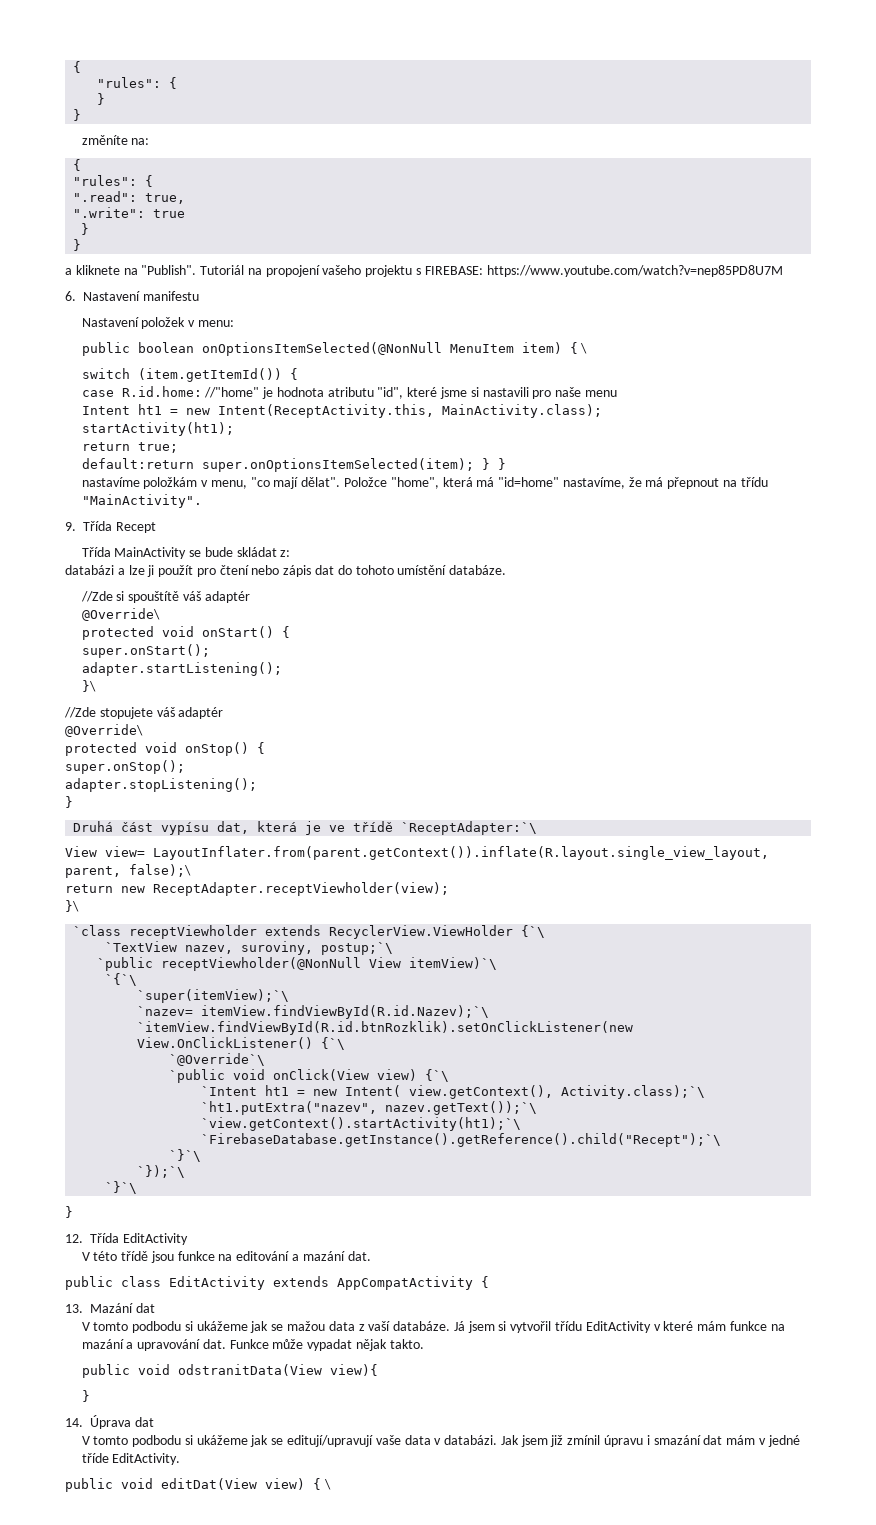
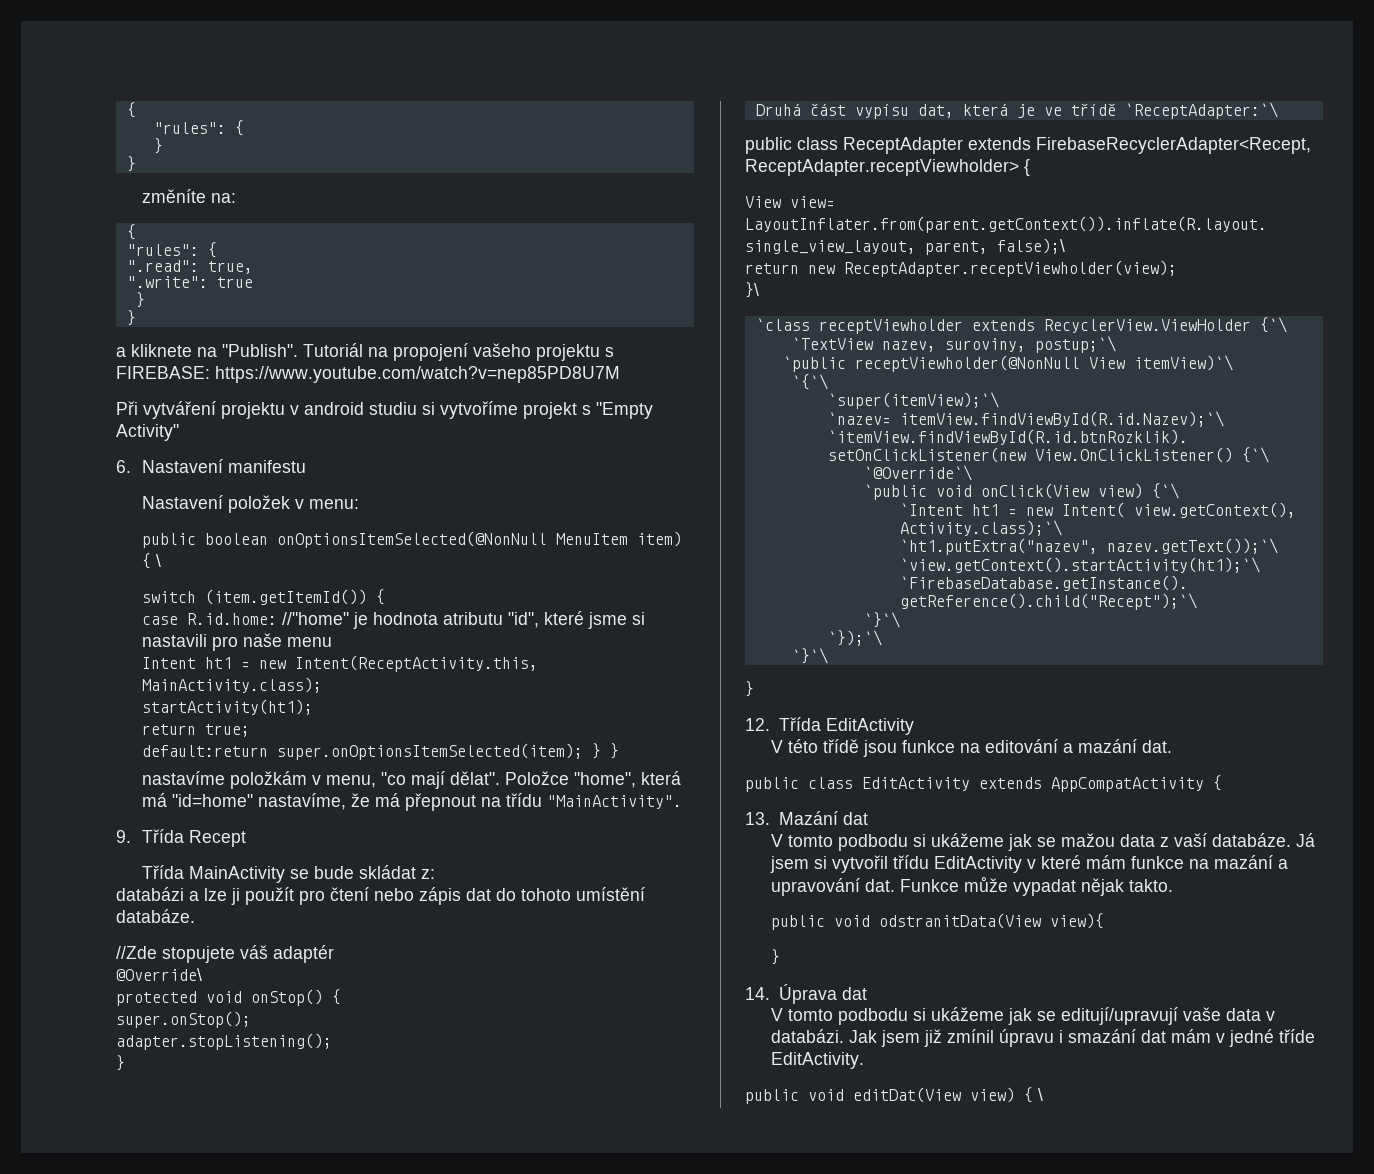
+ Při vytváření projektu v android studiu si vytvoříme projekt s "Empty Activity"
- //Zde si spouštítě váš adaptér
- @Override\
- protected void onStart() {
- super.onStart();
- adapter.startListening();
- }\
+ public class ReceptAdapter extends FirebaseRecyclerAdapter<Recept, ReceptAdapter.receptViewholder> {

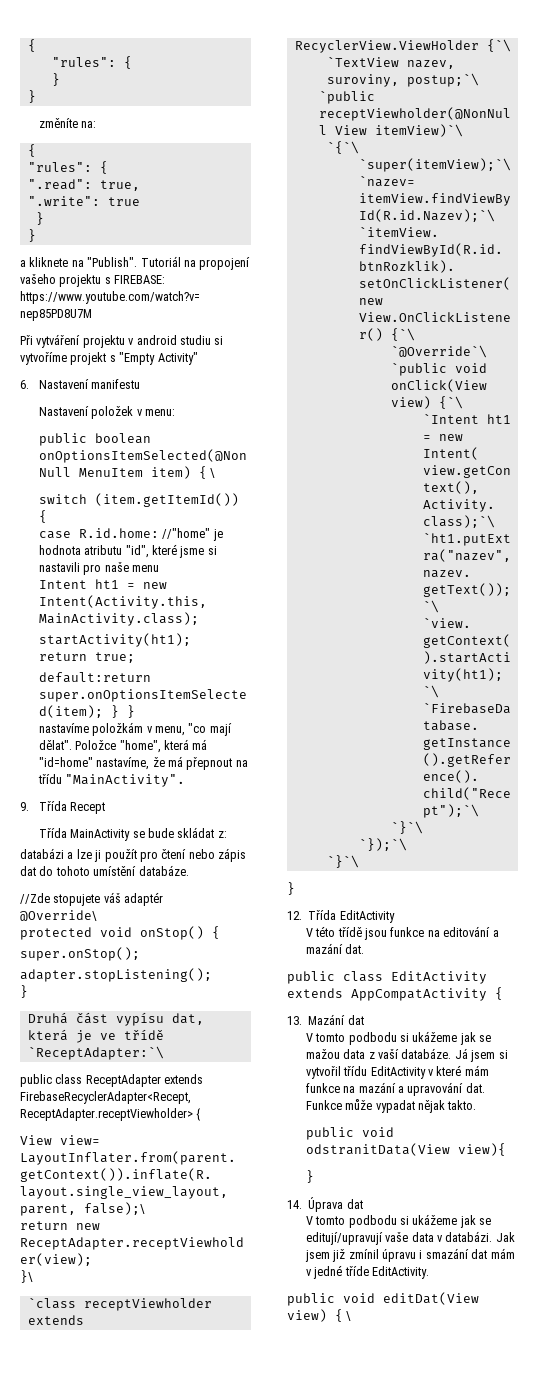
- Intent ht1 = new Intent(ReceptActivity.this, MainActivity.class);
+ Intent ht1 = new Intent(Activity.this, MainActivity.class);

